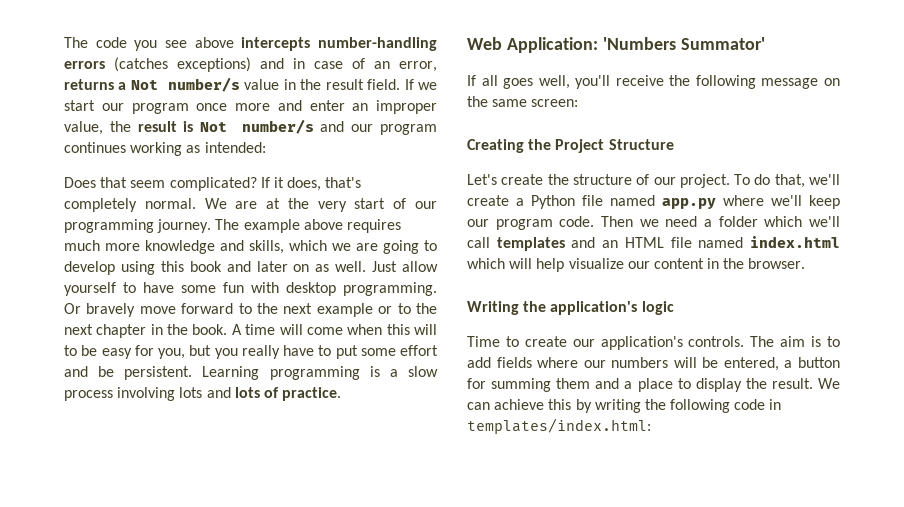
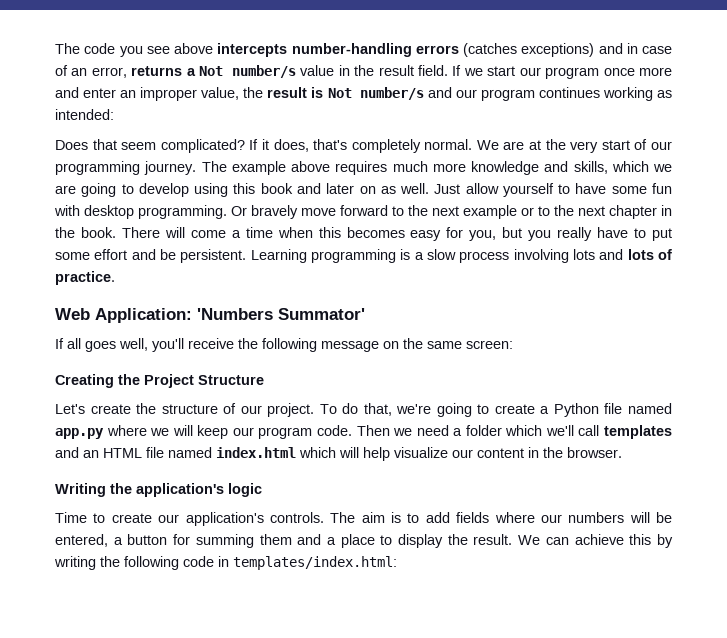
- A time will come when this will to be easy for you, but you really have to put some effort and be persistent.
+ There will come a time when this becomes easy for you, but you really have to put some effort and be persistent.
- To do that, we'll create a Python file named app.py where we'll keep our program code.
+ To do that, we're going to create a Python file named app.py where we will keep our program code.

